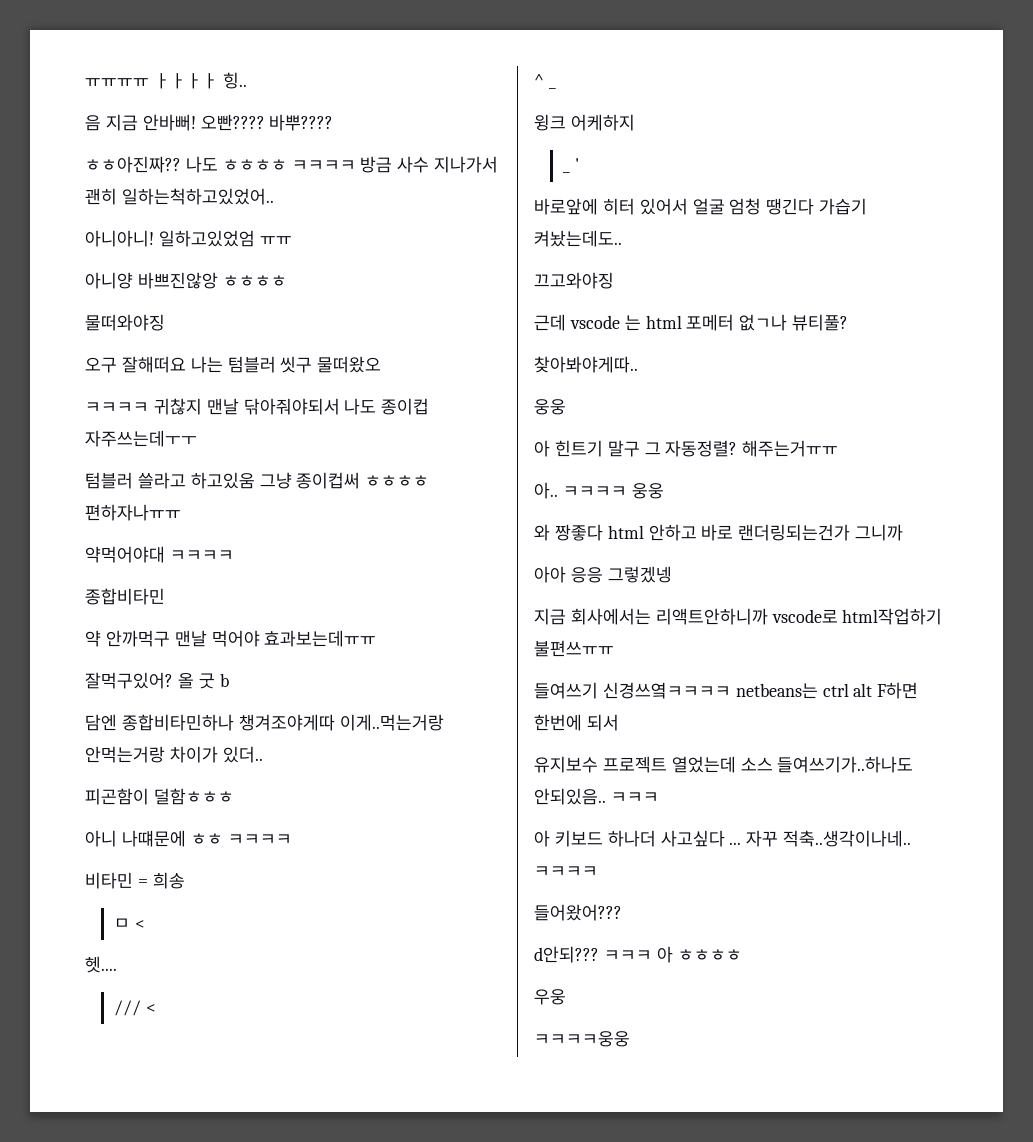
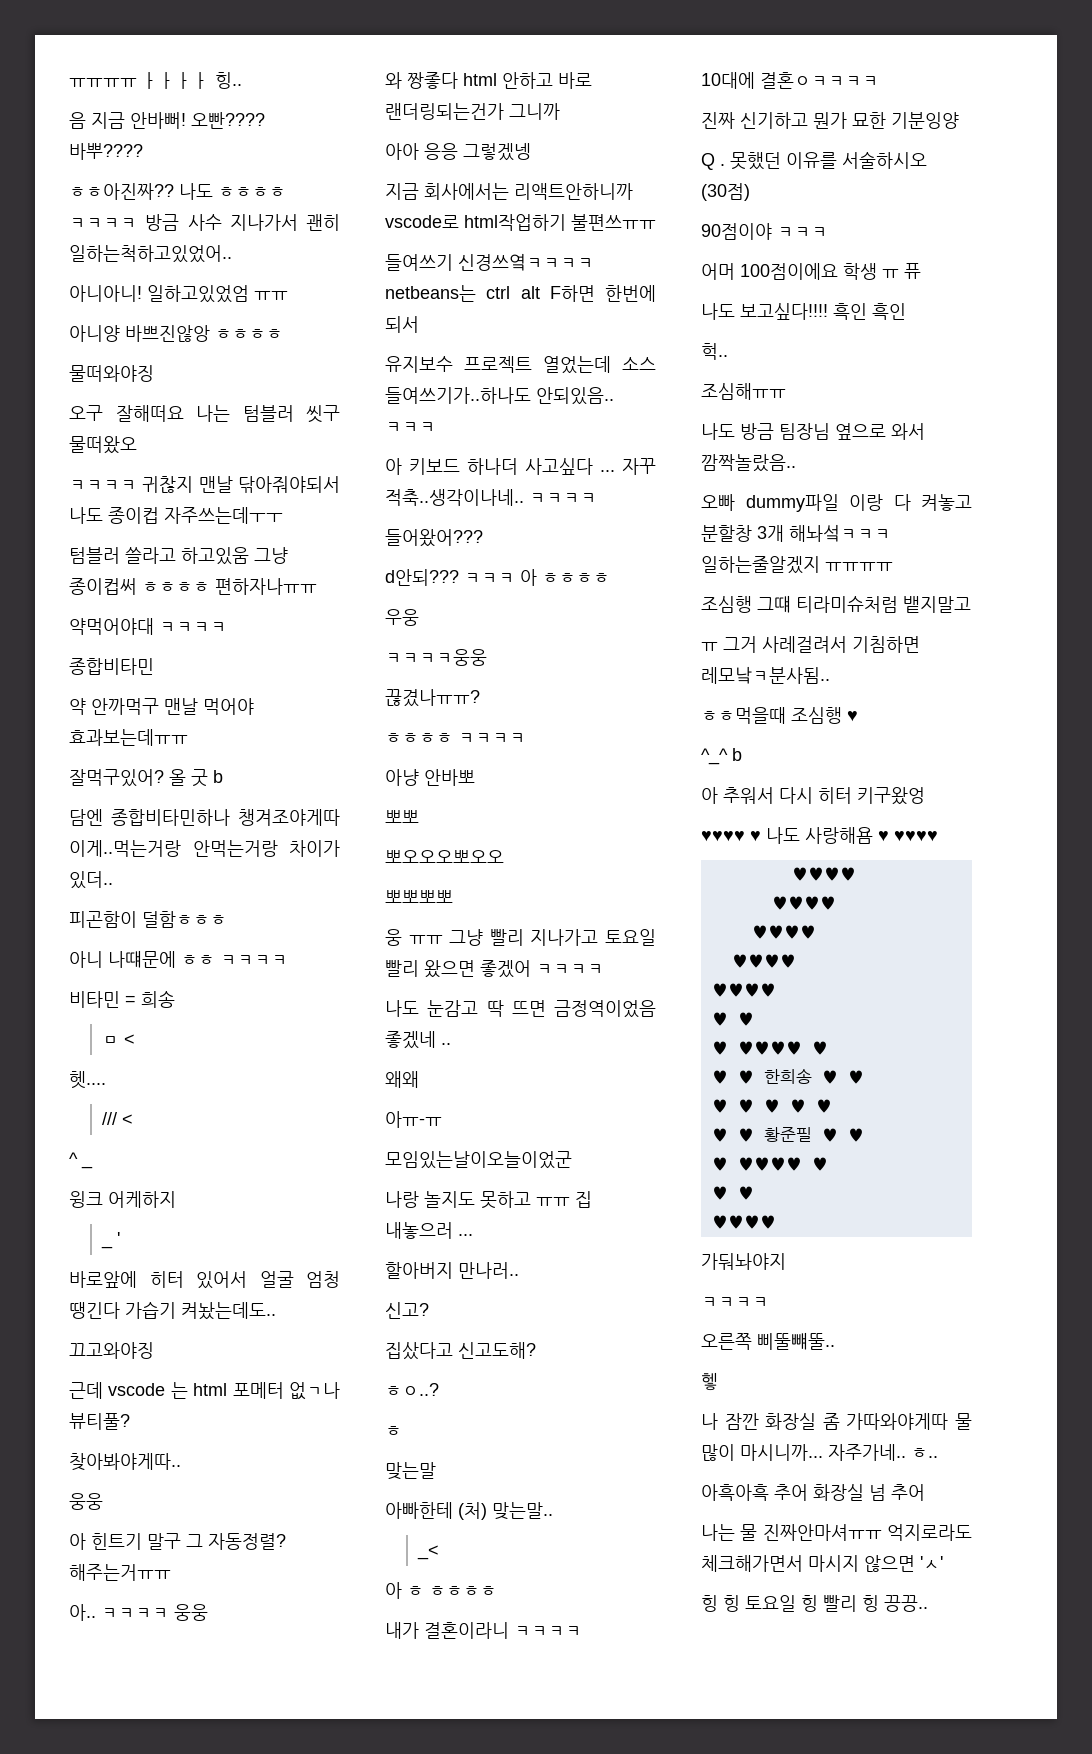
+ 끊겼나ㅠㅠ?
+ ㅎㅎㅎㅎ ㅋㅋㅋㅋ
+ 아냥 안바뽀
+ 뽀뽀
+ 뽀오오오뽀오오
+ 뽀뽀뽀뽀
+ 웅 ㅠㅠ 그냥 빨리 지나가고 토요일 빨리 왔으면 좋겠어 ㅋㅋㅋㅋ
+ 나도 눈감고 딱 뜨면 금정역이었음 좋겠네 ..
+ 왜왜
+ 아ㅠ-ㅠ
+ 모임있는날이오늘이었군
+ 나랑 놀지도 못하고 ㅠㅠ 집 내놓으러 ...
+ 할아버지 만나러..
+ 신고?
+ 집샀다고 신고도해?
+ ㅎㅇ..?
+ ㅎ
+ 맞는말
+ 아빠한테 (처) 맞는말..
+ _<
+ 아 ㅎ ㅎㅎㅎㅎ
+ 내가 결혼이라니 ㅋㅋㅋㅋ
+ 10대에 결혼ㅇㅋㅋㅋㅋ
+ 진짜 신기하고 뭔가 묘한 기분잉양
+ Q . 못했던 이유를 서술하시오 (30점)
+ 90점이야 ㅋㅋㅋ
+ 어머 100점이에요 학생 ㅠ 퓨
+ 나도 보고싶다!!!! 흑인 흑인
+ 헉..
+ 조심해ㅠㅠ
+ 나도 방금 팀장님 옆으로 와서 깜짝놀랐음..
+ 오빠 dummy파일 이랑 다 켜놓고 분할창 3개 해놔섴ㅋㅋㅋ 일하는줄알겠지 ㅠㅠㅠㅠ
+ 조심행 그떄 티라미슈처럼 뱉지말고
+ ㅠ 그거 사레걸려서 기침하면 레모낰ㅋ분사됨..
+ ㅎㅎ먹을때 조심행 ♥
+ ^_^ b
+ 아 추워서 다시 히터 키구왔엉
+ ♥♥♥♥ ♥ 나도 사랑해욤 ♥ ♥♥♥♥
+ ♥♥♥♥
+ ♥♥♥♥
+ ♥♥♥♥
+ ♥♥♥♥
+ ♥♥♥♥
+ ♥ ♥
+ ♥ ♥♥♥♥ ♥
+ ♥ ♥ 한희송 ♥ ♥
+ ♥ ♥ ♥ ♥ ♥
+ ♥ ♥ 황준필 ♥ ♥
+ ♥ ♥♥♥♥ ♥
+ ♥ ♥
+ ♥♥♥♥
+ 가둬놔야지
+ ㅋㅋㅋㅋ
+ 오른쪽 삐뚤뺴뚤..
+ 헿
+ 나 잠깐 화장실 좀 가따와야게따 물 많이 마시니까... 자주가네.. ㅎ..
+ 아흑아흑 추어 화장실 넘 추어
+ 나는 물 진짜안마셔ㅠㅠ 억지로라도 체크해가면서 마시지 않으면 'ㅅ'
+ 힝 힝 토요일 힝 빨리 힝 끙끙..

